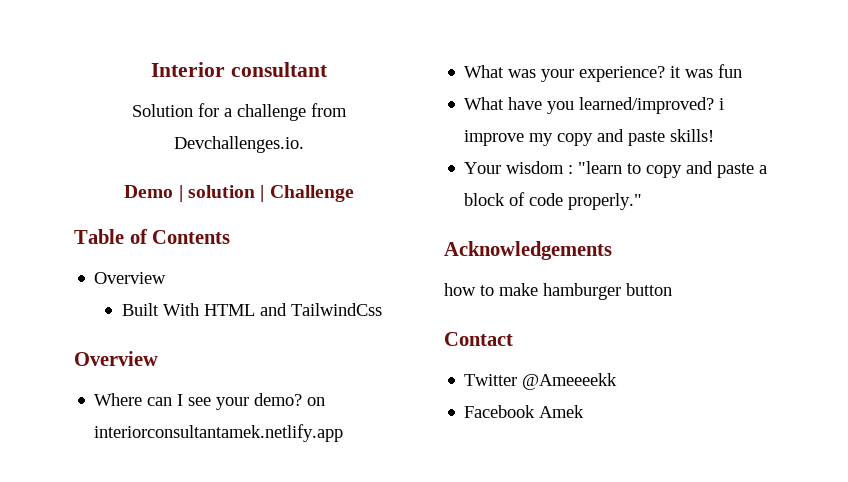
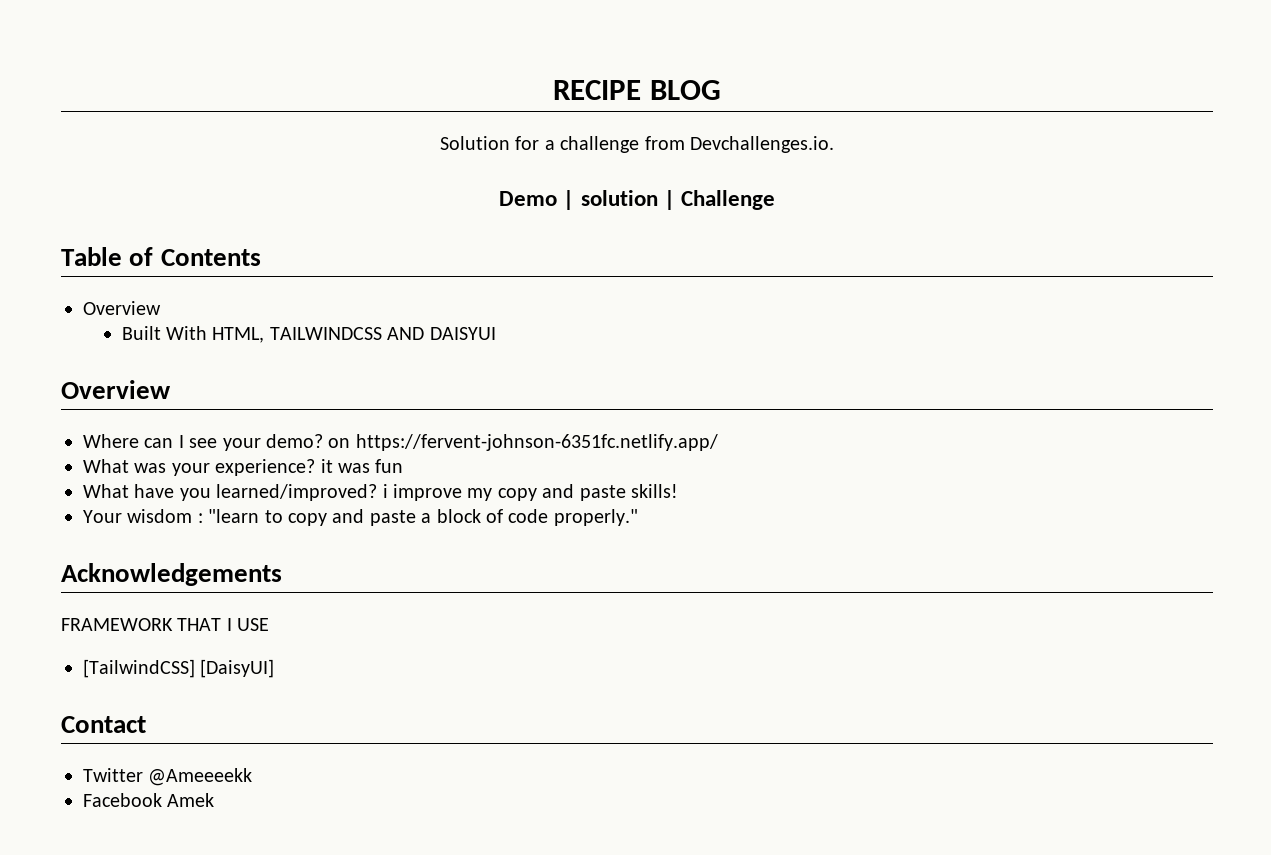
- Interior consultant
+ RECIPE BLOG
- Built With HTML and TailwindCss
+ Built With HTML, TAILWINDCSS AND DAISYUI
- Where can I see your demo? on interiorconsultantamek.netlify.app
+ Where can I see your demo? on https://fervent-johnson-6351fc.netlify.app/
- how to make hamburger button
+ FRAMEWORK THAT I USE
+ [TailwindCSS] [DaisyUI]

